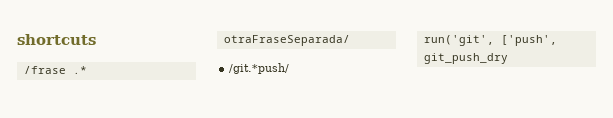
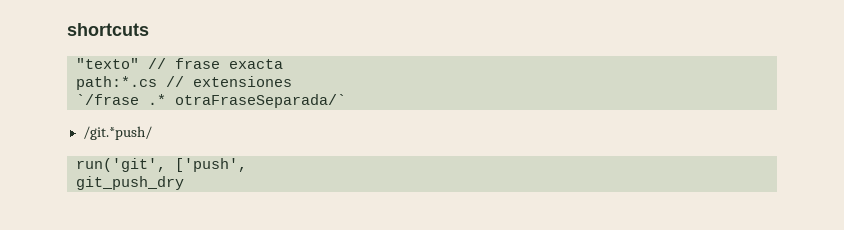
- /frase .* otraFraseSeparada/
+ "texto" // frase exacta
+ path:*.cs // extensiones
+ `/frase .* otraFraseSeparada/`

